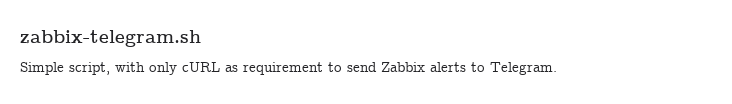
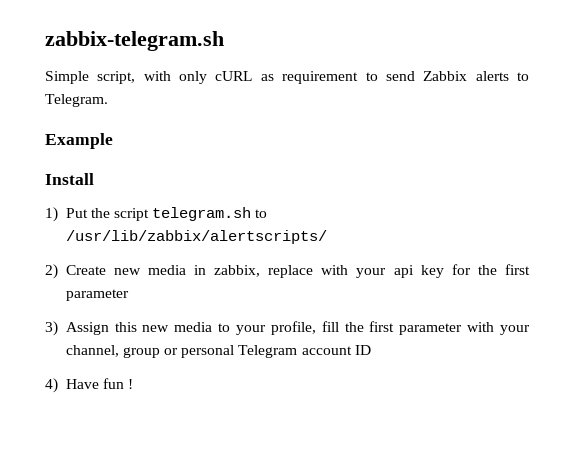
+ Example
+ Install
+ 1) Put the script telegram.sh to /usr/lib/zabbix/alertscripts/
+ 2) Create new media in zabbix, replace with your api key for the first parameter
+ 3) Assign this new media to your profile, fill the first parameter with your channel, group or personal Telegram account ID
+ 4) Have fun !

